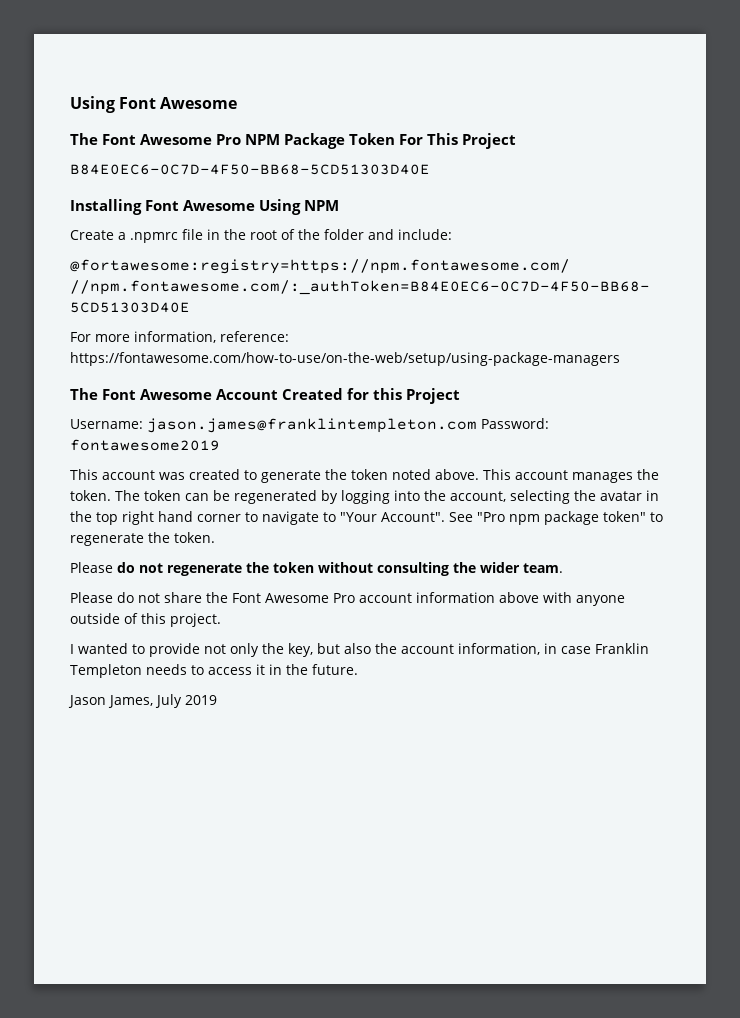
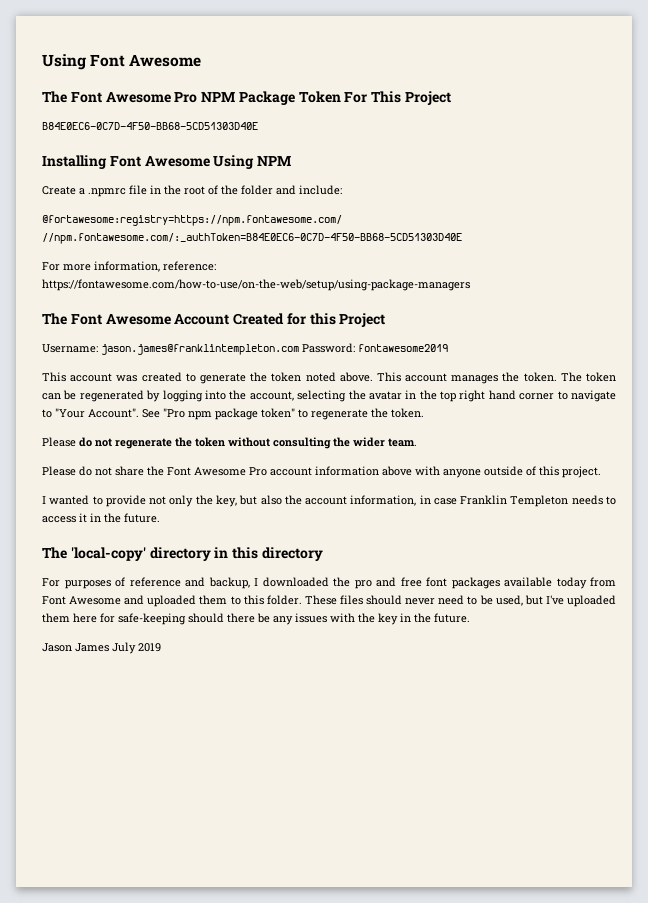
+ The 'local-copy' directory in this directory
+ For purposes of reference and backup, I downloaded the pro and free font packages available today from Font Awesome and uploaded them to this folder. These files should never need to be used, but I've uploaded them here for safe-keeping should there be any issues with the key in the future.
- Jason James, July 2019
+ Jason James July 2019

